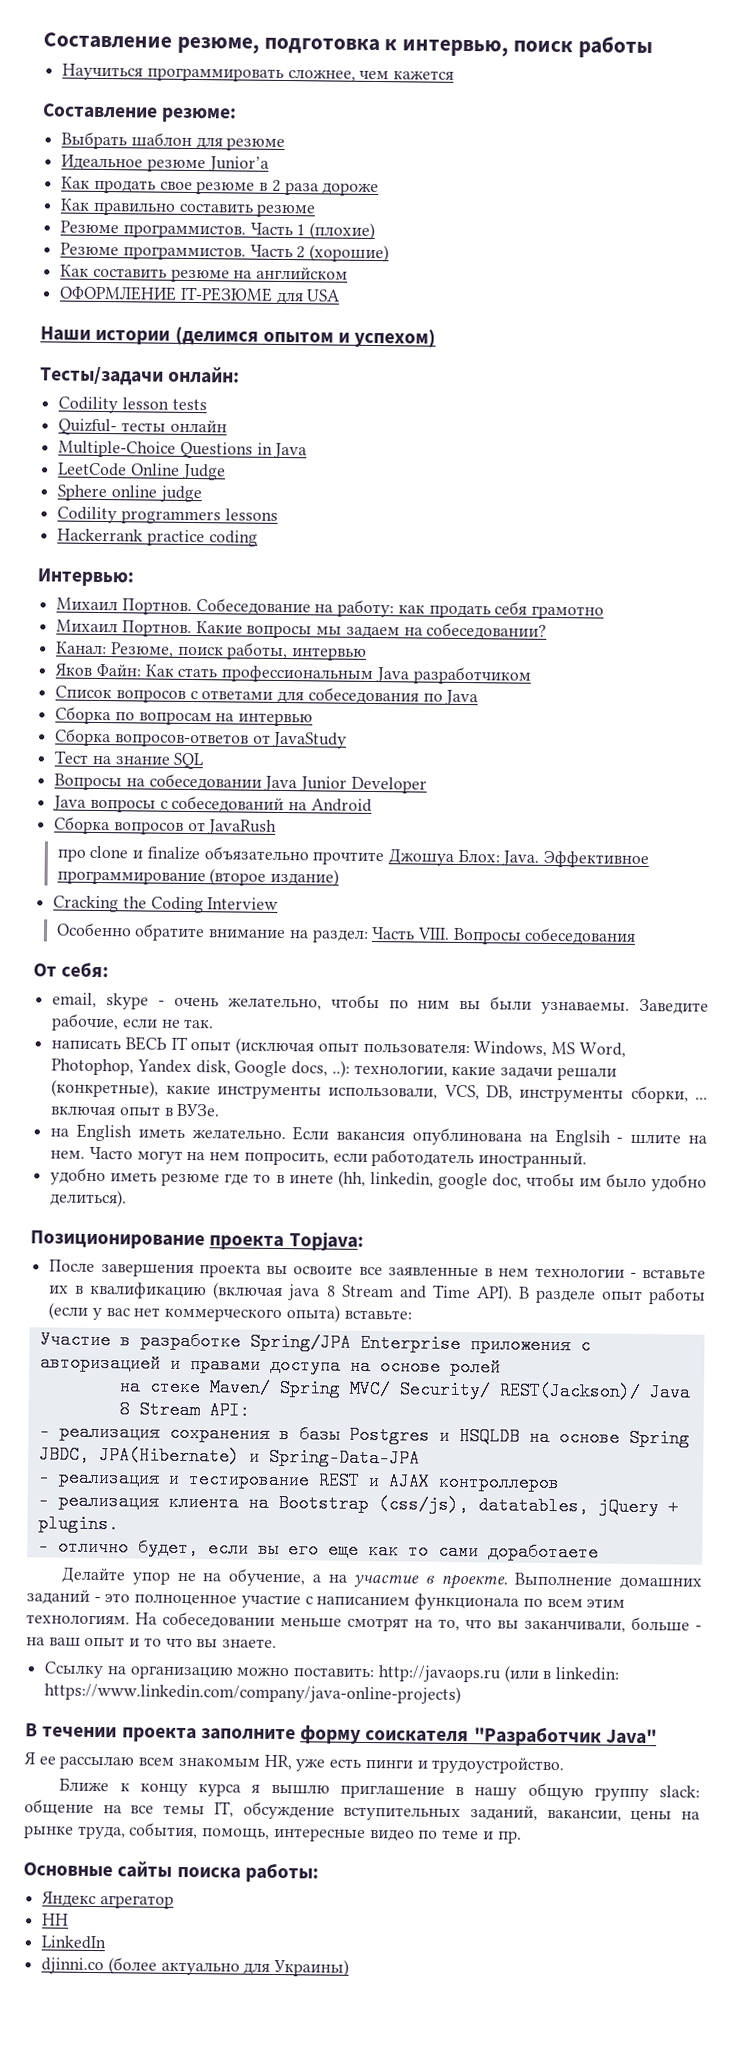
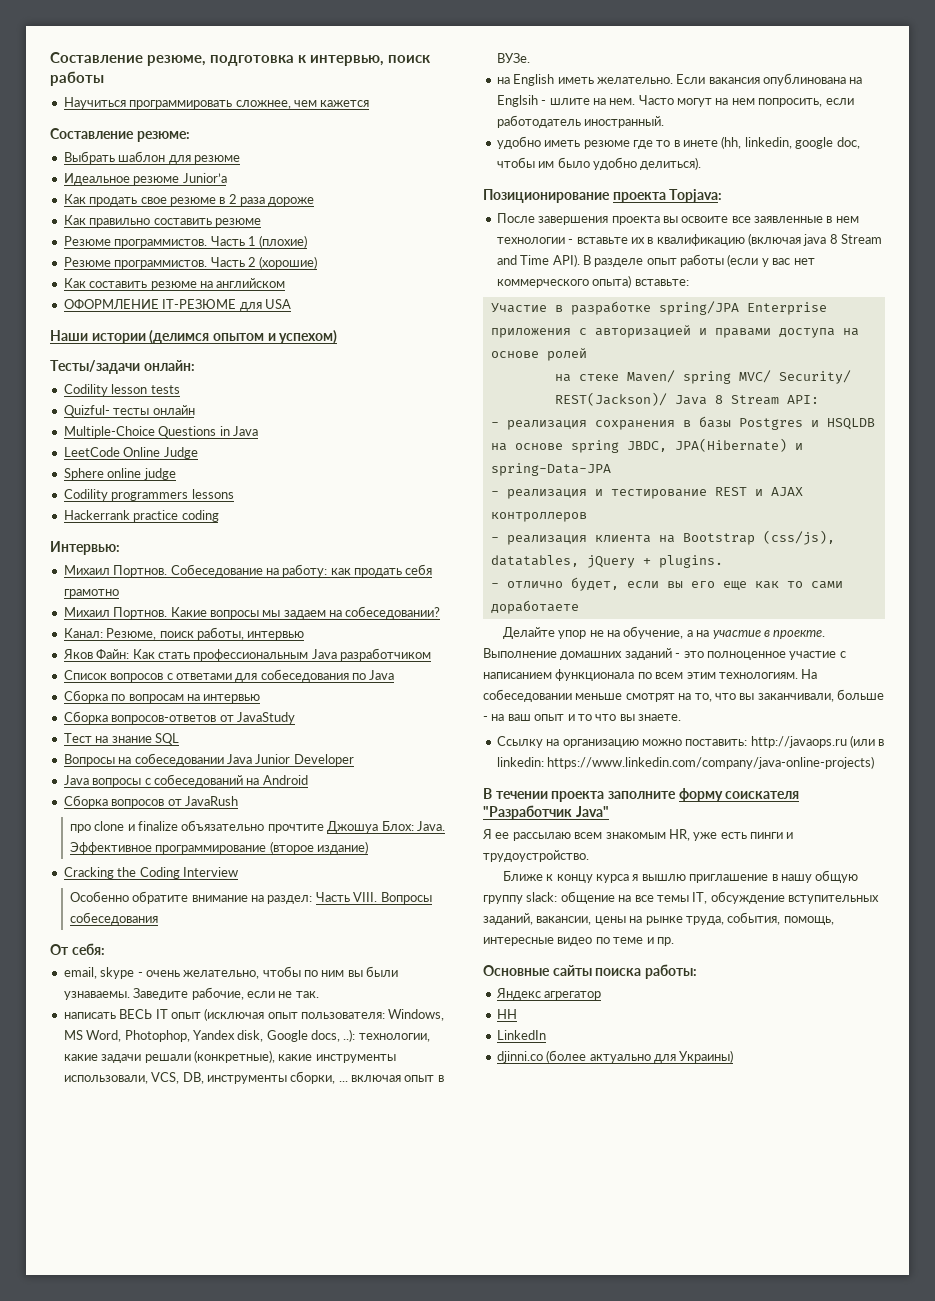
- Участие в разработке Spring/JPA Enterprise приложения c авторизацией и правами доступа на основе ролей
+ Участие в разработке spring/JPA Enterprise приложения c авторизацией и правами доступа на основе ролей
- на стеке Maven/ Spring MVC/ Security/ REST(Jackson)/ Java 8 Stream API:
+ на стеке Maven/ spring MVC/ Security/ REST(Jackson)/ Java 8 Stream API:
- - реализация сохранения в базы Postgres и HSQLDB на основе Spring JBDC, JPA(Hibernate) и Spring-Data-JPA
+ - реализация сохранения в базы Postgres и HSQLDB на основе spring JBDC, JPA(Hibernate) и spring-Data-JPA

